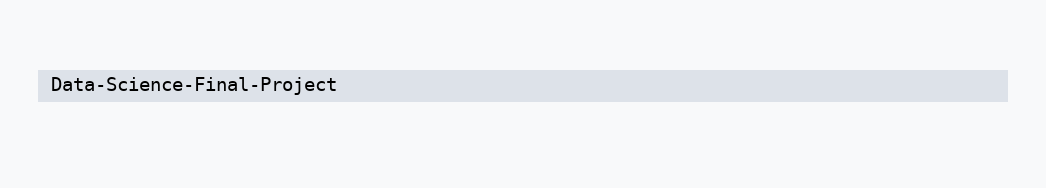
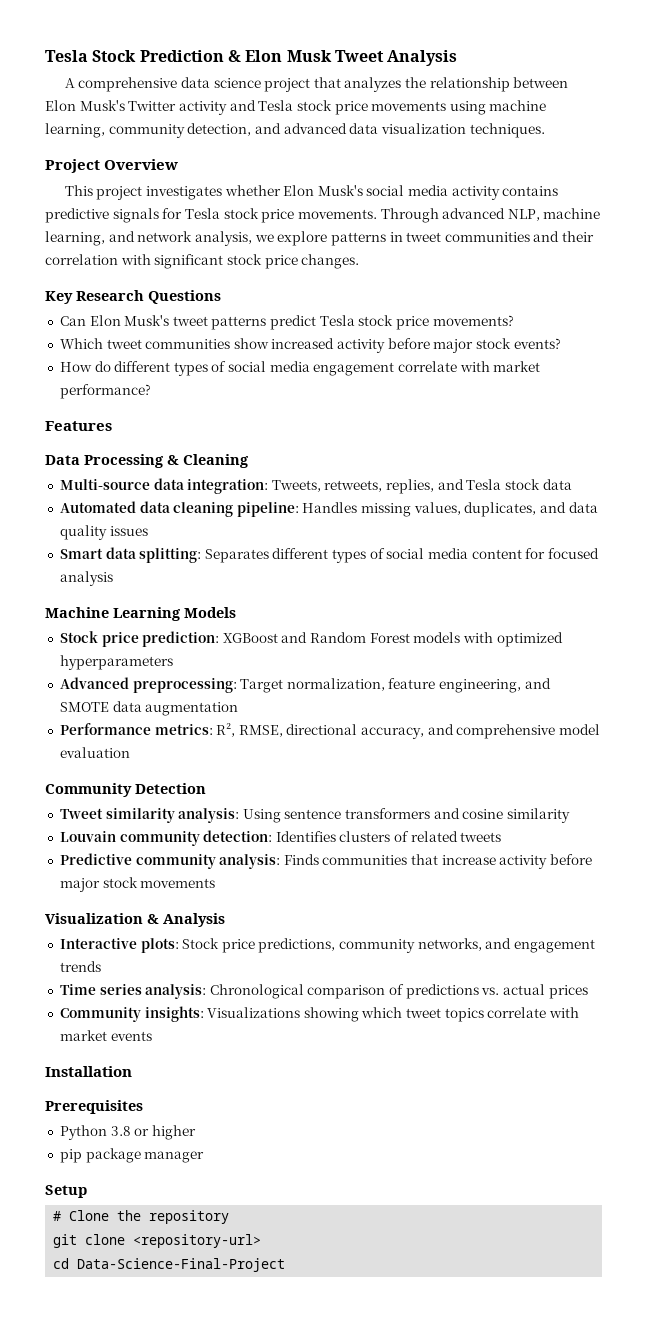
- Data-Science-Final-Project
+ Tesla Stock Prediction & Elon Musk Tweet Analysis
+ A comprehensive data science project that analyzes the relationship between Elon Musk's Twitter activity and Tesla stock price movements using machine learning, community detection, and advanced data visualization techniques.
+ Project Overview
+ This project investigates whether Elon Musk's social media activity contains predictive signals for Tesla stock price movements. Through advanced NLP, machine learning, and network analysis, we explore patterns in tweet communities and their correlation with significant stock price changes.
+ Key Research Questions
+ Can Elon Musk's tweet patterns predict Tesla stock price movements?
+ Which tweet communities show increased activity before major stock events?
+ How do different types of social media engagement correlate with market performance?
+ Features
+ Data Processing & Cleaning
+ Multi-source data integration: Tweets, retweets, replies, and Tesla stock data
+ Automated data cleaning pipeline: Handles missing values, duplicates, and data quality issues
+ Smart data splitting: Separates different types of social media content for focused analysis
+ Machine Learning Models
+ Stock price prediction: XGBoost and Random Forest models with optimized hyperparameters
+ Advanced preprocessing: Target normalization, feature engineering, and SMOTE data augmentation
+ Performance metrics: R², RMSE, directional accuracy, and comprehensive model evaluation
+ Community Detection
+ Tweet similarity analysis: Using sentence transformers and cosine similarity
+ Louvain community detection: Identifies clusters of related tweets
+ Predictive community analysis: Finds communities that increase activity before major stock movements
+ Visualization & Analysis
+ Interactive plots: Stock price predictions, community networks, and engagement trends
+ Time series analysis: Chronological comparison of predictions vs. actual prices
+ Community insights: Visualizations showing which tweet topics correlate with market events
+ Installation
+ Prerequisites
+ Python 3.8 or higher
+ pip package manager
+ Setup
+ # Clone the repository
+ git clone <repository-url>
+ cd Data-Science-Final-Project

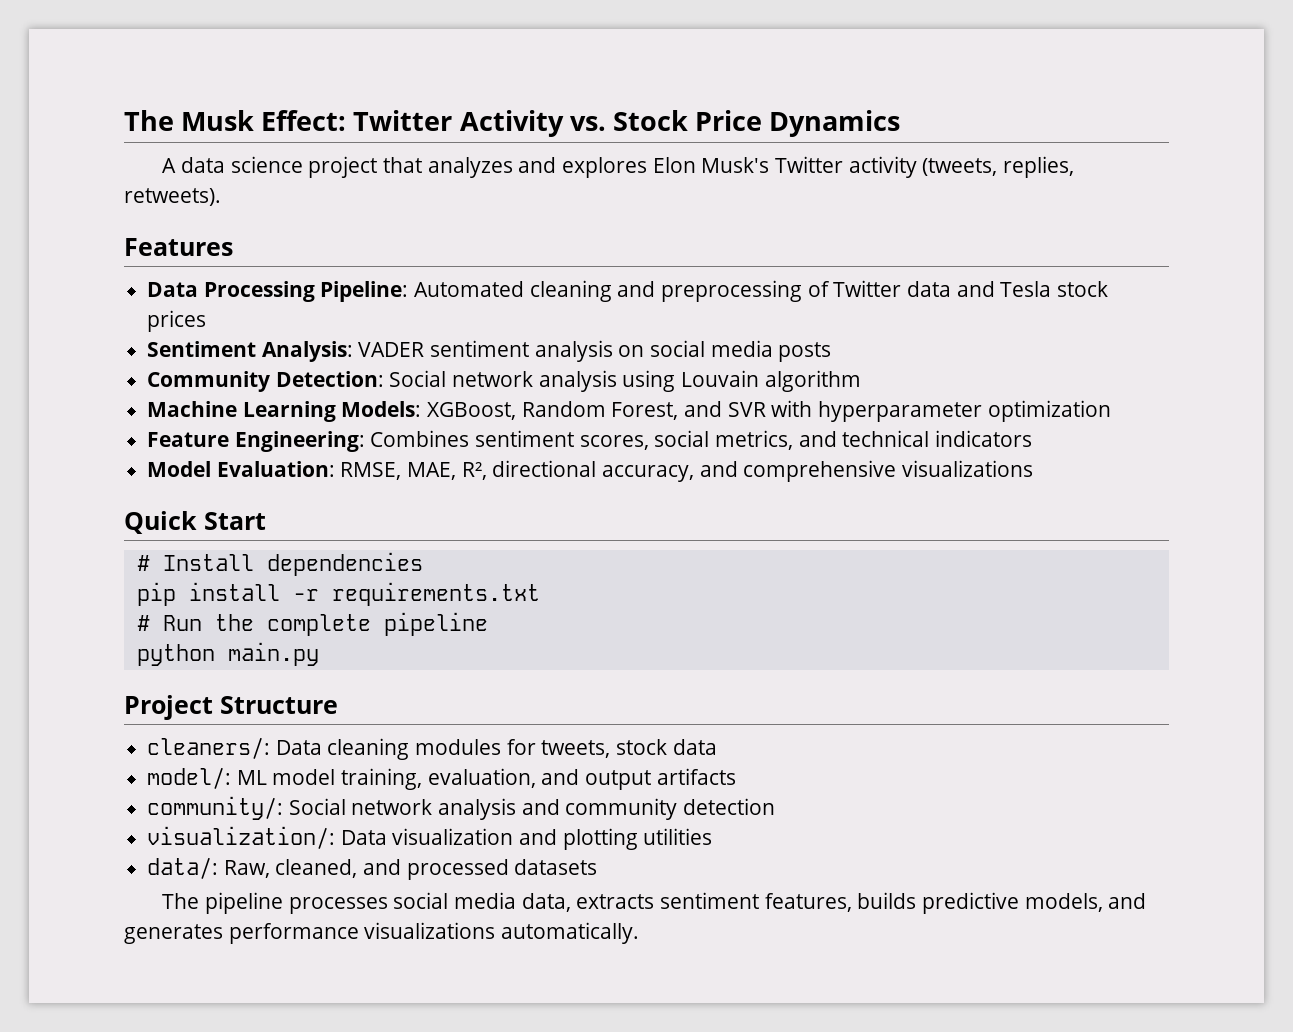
- Tesla Stock Prediction & Elon Musk Tweet Analysis
+ The Musk Effect: Twitter Activity vs. Stock Price Dynamics
- A comprehensive data science project that analyzes the relationship between Elon Musk's Twitter activity and Tesla stock price movements using machine learning, community detection, and advanced data visualization techniques.
- Project Overview
- This project investigates whether Elon Musk's social media activity contains predictive signals for Tesla stock price movements. Through advanced NLP, machine learning, and network analysis, we explore patterns in tweet communities and their correlation with significant stock price changes.
- Key Research Questions
- Can Elon Musk's tweet patterns predict Tesla stock price movements?
- Which tweet communities show increased activity before major stock events?
- How do different types of social media engagement correlate with market performance?
+ A data science project that analyzes and explores Elon Musk's Twitter activity (tweets, replies, retweets).
  Features
- Data Processing & Cleaning
- Multi-source data integration: Tweets, retweets, replies, and Tesla stock data
- Automated data cleaning pipeline: Handles missing values, duplicates, and data quality issues
- Smart data splitting: Separates different types of social media content for focused analysis
- Machine Learning Models
- Stock price prediction: XGBoost and Random Forest models with optimized hyperparameters
- Advanced preprocessing: Target normalization, feature engineering, and SMOTE data augmentation
- Performance metrics: R², RMSE, directional accuracy, and comprehensive model evaluation
- Community Detection
- Tweet similarity analysis: Using sentence transformers and cosine similarity
- Louvain community detection: Identifies clusters of related tweets
- Predictive community analysis: Finds communities that increase activity before major stock movements
- Visualization & Analysis
- Interactive plots: Stock price predictions, community networks, and engagement trends
- Time series analysis: Chronological comparison of predictions vs. actual prices
- Community insights: Visualizations showing which tweet topics correlate with market events
- Installation
- Prerequisites
- Python 3.8 or higher
- pip package manager
- Setup
- # Clone the repository
- git clone <repository-url>
- cd Data-Science-Final-Project
+ Data Processing Pipeline: Automated cleaning and preprocessing of Twitter data and Tesla stock prices
+ Sentiment Analysis: VADER sentiment analysis on social media posts
+ Community Detection: Social network analysis using Louvain algorithm
+ Machine Learning Models: XGBoost, Random Forest, and SVR with hyperparameter optimization
+ Feature Engineering: Combines sentiment scores, social metrics, and technical indicators
+ Model Evaluation: RMSE, MAE, R², directional accuracy, and comprehensive visualizations
+ Quick Start
+ # Install dependencies
+ pip install -r requirements.txt
+ # Run the complete pipeline
+ python main.py
+ Project Structure
+ cleaners/: Data cleaning modules for tweets, stock data
+ model/: ML model training, evaluation, and output artifacts
+ community/: Social network analysis and community detection
+ visualization/: Data visualization and plotting utilities
+ data/: Raw, cleaned, and processed datasets
+ The pipeline processes social media data, extracts sentiment features, builds predictive models, and generates performance visualizations automatically.

